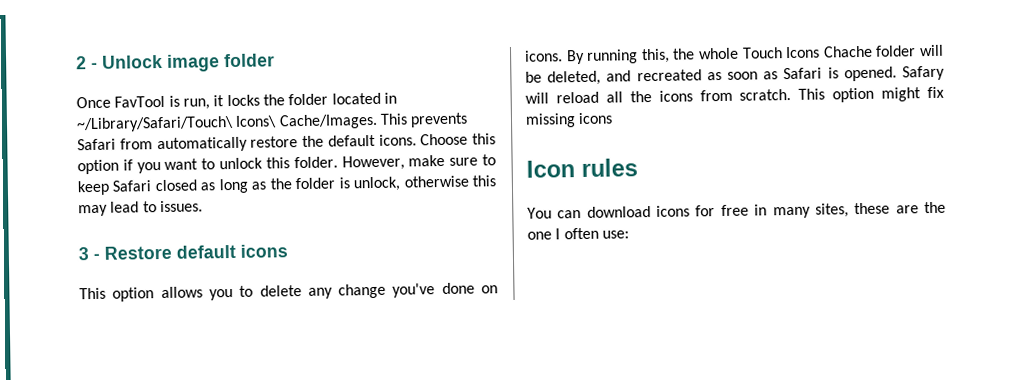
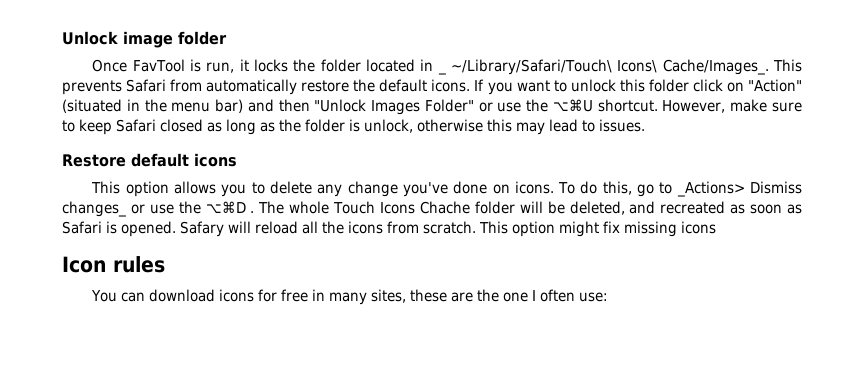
- 2 - Unlock image folder
+ Unlock image folder
- Once FavTool is run, it locks the folder located in ~/Library/Safari/Touch\ Icons\ Cache/Images.
+ Once FavTool is run, it locks the folder located in _ ~/Library/Safari/Touch\ Icons\ Cache/Images_.
- Choose this option if you want to unlock this folder.
+ If you want to unlock this folder click on "Action" (situated in the menu bar) and then "Unlock Images Folder" or use the ⌥⌘U shortcut.
- 3 - Restore default icons
+ Restore default icons
- By running this, the whole Touch Icons Chache folder will be deleted, and recreated as soon as Safari is opened.
+ To do this, go to _Actions> Dismiss changes_ or use the ⌥⌘D . The whole Touch Icons Chache folder will be deleted, and recreated as soon as Safari is opened.

